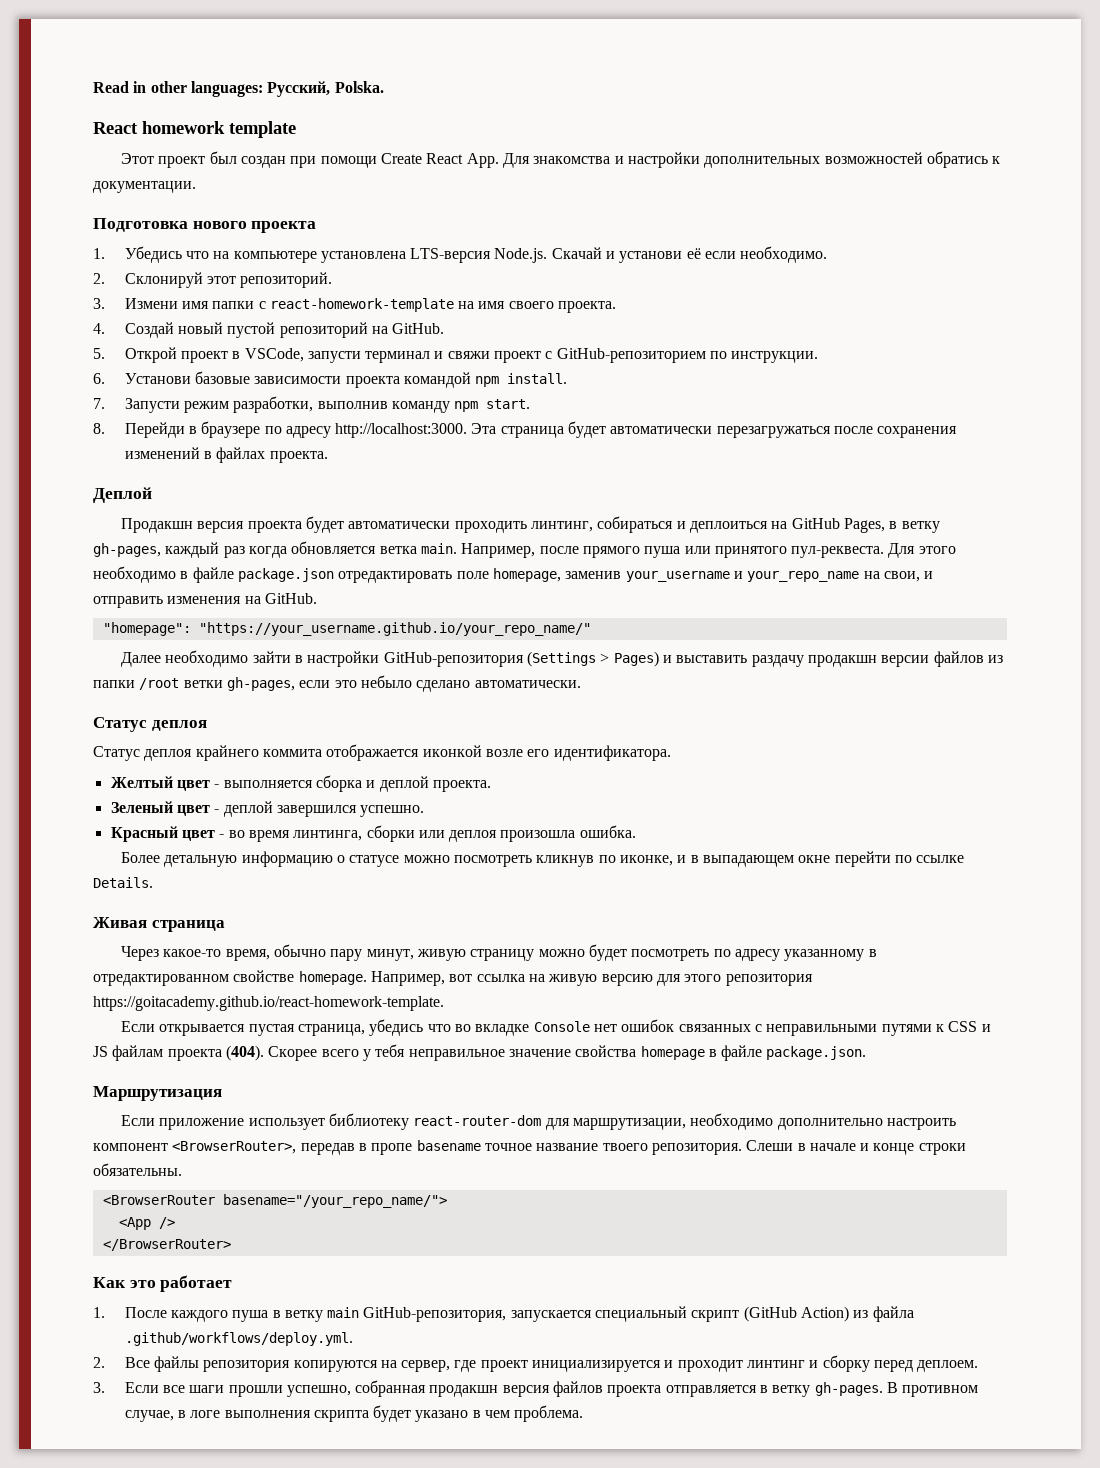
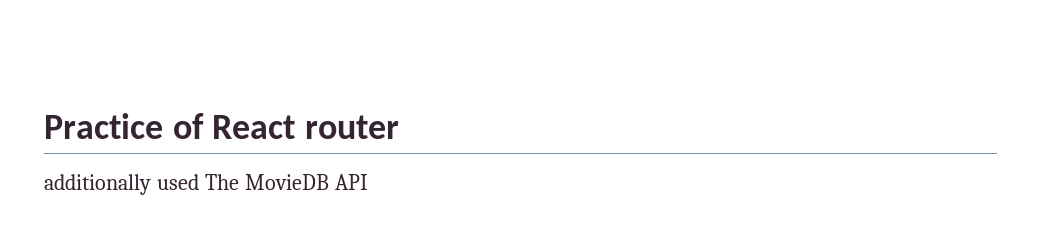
- Read in other languages: Русский, Polska.
- React homework template
- Этот проект был создан при помощи Create React App. Для знакомства и настройки дополнительных возможностей обратись к документации.
- Подготовка нового проекта
- 1. Убедись что на компьютере установлена LTS-версия Node.js. Скачай и установи её если необходимо.
- 2. Склонируй этот репозиторий.
- 3. Измени имя папки с react-homework-template на имя своего проекта.
- 4. Создай новый пустой репозиторий на GitHub.
- 5. Открой проект в VSCode, запусти терминал и свяжи проект с GitHub-репозиторием по инструкции.
- 6. Установи базовые зависимости проекта командой npm install.
- 7. Запусти режим разработки, выполнив команду npm start.
- 8. Перейди в браузере по адресу http://localhost:3000. Эта страница будет автоматически перезагружаться после сохранения изменений в файлах проекта.
- Деплой
- Продакшн версия проекта будет автоматически проходить линтинг, собираться и деплоиться на GitHub Pages, в ветку gh-pages, каждый раз когда обновляется ветка main. Например, после прямого пуша или принятого пул-реквеста. Для этого необходимо в файле package.json отредактировать поле homepage, заменив your_username и your_repo_name на свои, и отправить изменения на GitHub.
- "homepage": "https://your_username.github.io/your_repo_name/"
- Далее необходимо зайти в настройки GitHub-репозитория (Settings > Pages) и выставить раздачу продакшн версии файлов из папки /root ветки gh-pages, если это небыло сделано автоматически.
- Статус деплоя
- Статус деплоя крайнего коммита отображается иконкой возле его идентификатора.
- Желтый цвет - выполняется сборка и деплой проекта.
- Зеленый цвет - деплой завершился успешно.
- Красный цвет - во время линтинга, сборки или деплоя произошла ошибка.
- Более детальную информацию о статусе можно посмотреть кликнув по иконке, и в выпадающем окне перейти по ссылке Details.
- Живая страница
- Через какое-то время, обычно пару минут, живую страницу можно будет посмотреть по адресу указанному в отредактированном свойстве homepage. Например, вот ссылка на живую версию для этого репозитория https://goitacademy.github.io/react-homework-template.
- Если открывается пустая страница, убедись что во вкладке Console нет ошибок связанных с неправильными путями к CSS и JS файлам проекта (404). Скорее всего у тебя неправильное значение свойства homepage в файле package.json.
- Маршрутизация
- Если приложение использует библиотеку react-router-dom для маршрутизации, необходимо дополнительно настроить компонент <BrowserRouter>, передав в пропе basename точное название твоего репозитория. Слеши в начале и конце строки обязательны.
- <BrowserRouter basename="/your_repo_name/">
- <App />
- </BrowserRouter>
- Как это работает
- 1. После каждого пуша в ветку main GitHub-репозитория, запускается специальный скрипт (GitHub Action) из файла .github/workflows/deploy.yml.
- 2. Все файлы репозитория копируются на сервер, где проект инициализируется и проходит линтинг и сборку перед деплоем.
- 3. Если все шаги прошли успешно, собранная продакшн версия файлов проекта отправляется в ветку gh-pages. В противном случае, в логе выполнения скрипта будет указано в чем проблема.
+ Practice of React router
+ additionally used The MovieDB API

